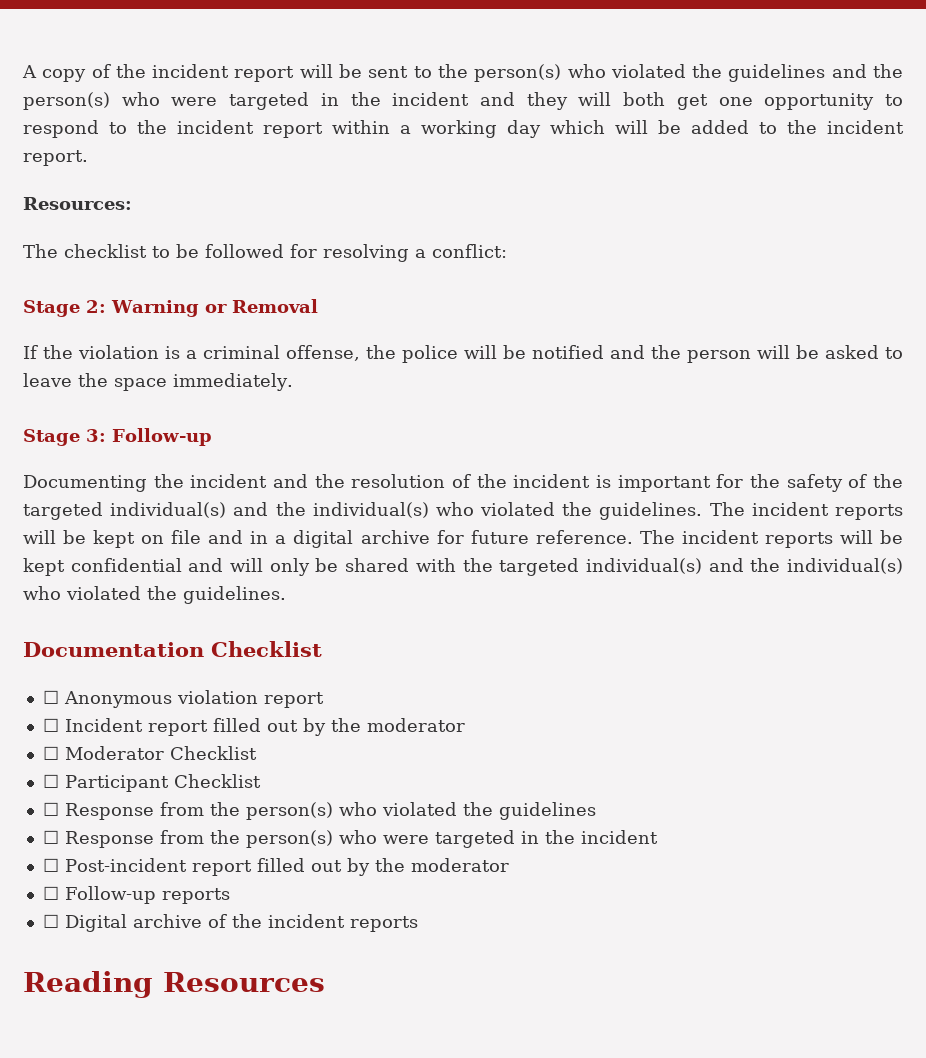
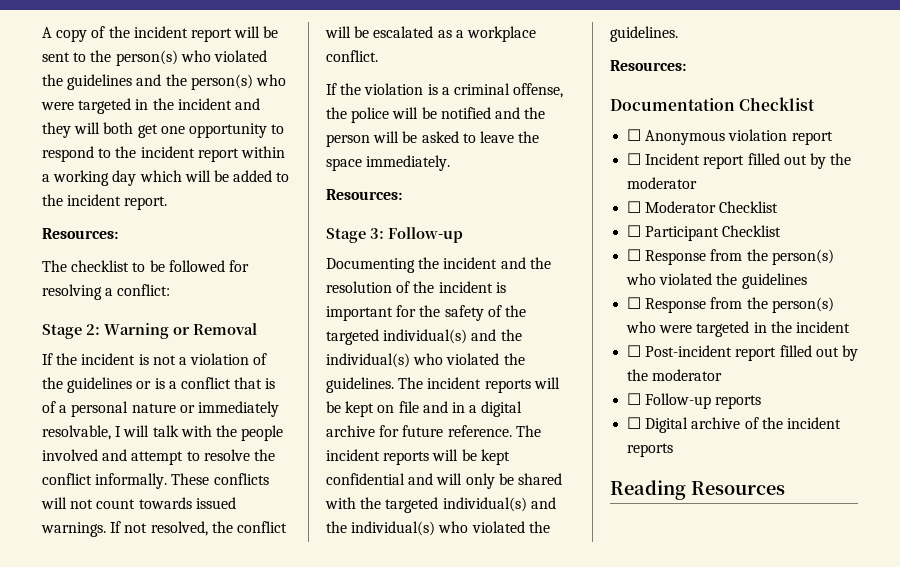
+ If the incident is not a violation of the guidelines or is a conflict that is of a personal nature or immediately resolvable, I will talk with the people involved and attempt to resolve the conflict informally. These conflicts will not count towards issued warnings. If not resolved, the conflict will be escalated as a workplace conflict.
  If the violation is a criminal offense, the police will be notified and the person will be asked to leave the space immediately.
+ Resources:
  The incident reports will be kept confidential and will only be shared with the targeted individual(s) and the individual(s) who violated the guidelines.
+ Resources:

